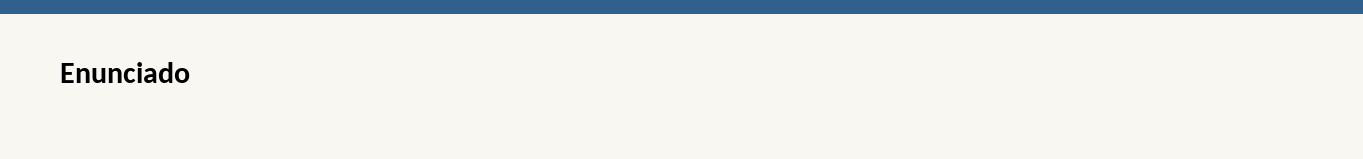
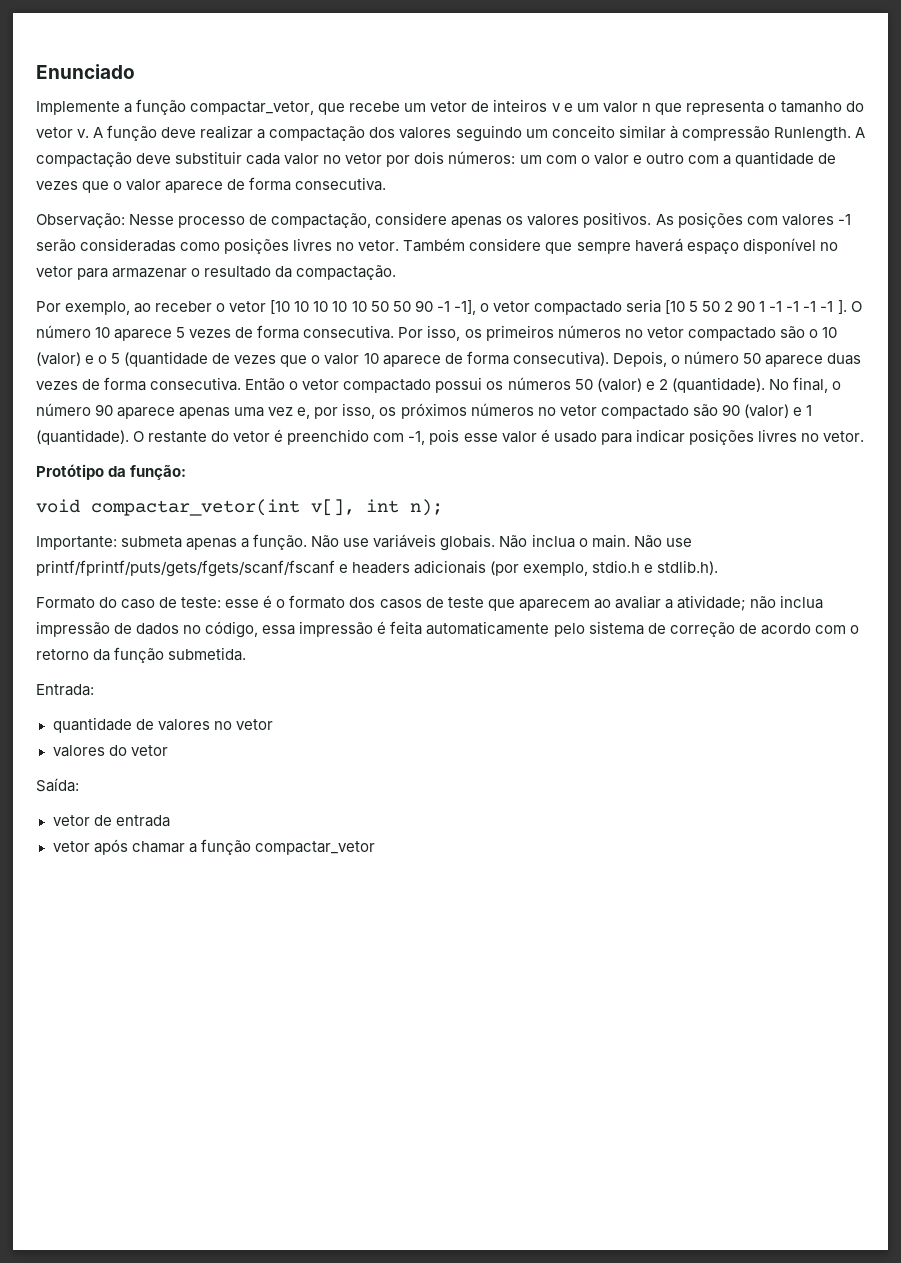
+ Implemente a função compactar_vetor, que recebe um vetor de inteiros v e um valor n que representa o tamanho do vetor v. A função deve realizar a compactação dos valores seguindo um conceito similar à compressão Runlength. A compactação deve substituir cada valor no vetor por dois números: um com o valor e outro com a quantidade de vezes que o valor aparece de forma consecutiva.
+ Observação: Nesse processo de compactação, considere apenas os valores positivos. As posições com valores -1 serão consideradas como posições livres no vetor. Também considere que sempre haverá espaço disponível no vetor para armazenar o resultado da compactação.
+ Por exemplo, ao receber o vetor [10 10 10 10 10 50 50 90 -1 -1], o vetor compactado seria [10 5 50 2 90 1 -1 -1 -1 -1 ]. O número 10 aparece 5 vezes de forma consecutiva. Por isso, os primeiros números no vetor compactado são o 10 (valor) e o 5 (quantidade de vezes que o valor 10 aparece de forma consecutiva). Depois, o número 50 aparece duas vezes de forma consecutiva. Então o vetor compactado possui os números 50 (valor) e 2 (quantidade). No final, o número 90 aparece apenas uma vez e, por isso, os próximos números no vetor compactado são 90 (valor) e 1 (quantidade). O restante do vetor é preenchido com -1, pois esse valor é usado para indicar posições livres no vetor.
+ Protótipo da função:
+ void compactar_vetor(int v[], int n);
+ Importante: submeta apenas a função. Não use variáveis globais. Não inclua o main. Não use printf/fprintf/puts/gets/fgets/scanf/fscanf e headers adicionais (por exemplo, stdio.h e stdlib.h).
+ Formato do caso de teste: esse é o formato dos casos de teste que aparecem ao avaliar a atividade; não inclua impressão de dados no código, essa impressão é feita automaticamente pelo sistema de correção de acordo com o retorno da função submetida.
+ Entrada:
+ quantidade de valores no vetor
+ valores do vetor
+ Saída:
+ vetor de entrada
+ vetor após chamar a função compactar_vetor

